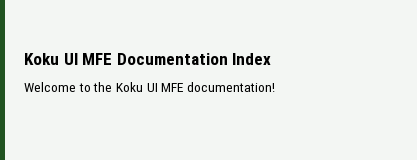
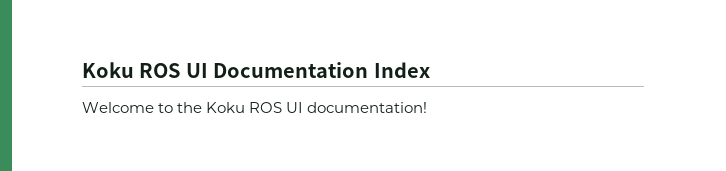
- Koku UI MFE Documentation Index
+ Koku ROS UI Documentation Index
- Welcome to the Koku UI MFE documentation!
+ Welcome to the Koku ROS UI documentation!

